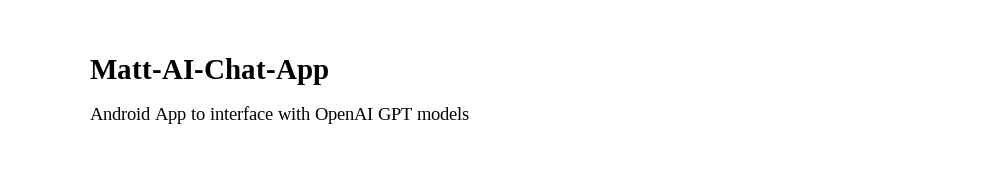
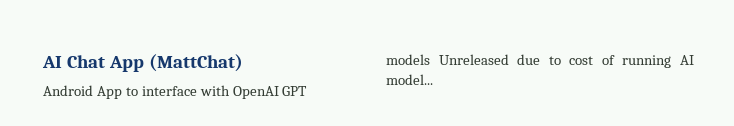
- Matt-AI-Chat-App
+ AI Chat App (MattChat)
- Android App to interface with OpenAI GPT models
+ Android App to interface with OpenAI GPT models Unreleased due to cost of running AI model...

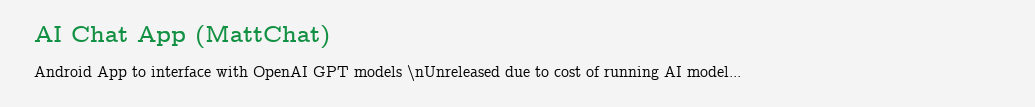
- Android App to interface with OpenAI GPT models Unreleased due to cost of running AI model...
+ Android App to interface with OpenAI GPT models \nUnreleased due to cost of running AI model...

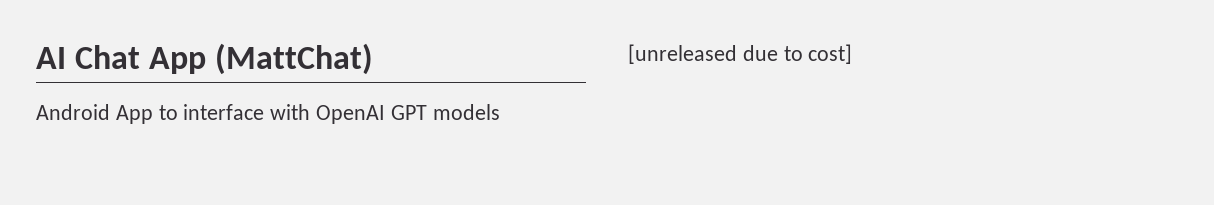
- Android App to interface with OpenAI GPT models \nUnreleased due to cost of running AI model...
+ Android App to interface with OpenAI GPT models [unreleased due to cost]

